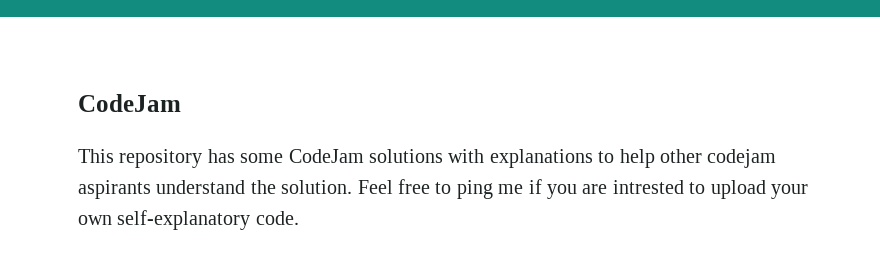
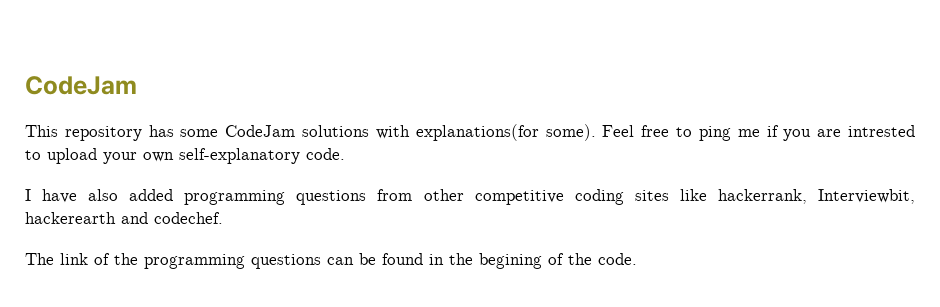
- This repository has some CodeJam solutions with explanations to help other codejam aspirants understand the solution.
+ This repository has some CodeJam solutions with explanations(for some).
+ I have also added programming questions from other competitive coding sites like hackerrank, Interviewbit, hackerearth and codechef.
+ The link of the programming questions can be found in the begining of the code.

